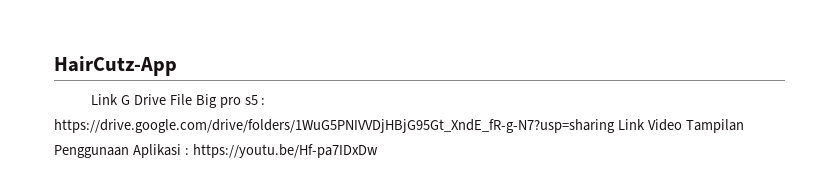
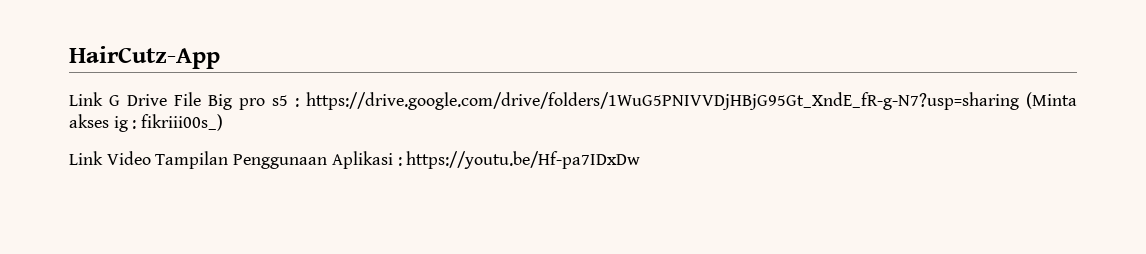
- Link G Drive File Big pro s5 : https://drive.google.com/drive/folders/1WuG5PNIVVDjHBjG95Gt_XndE_fR-g-N7?usp=sharing Link Video Tampilan Penggunaan Aplikasi : https://youtu.be/Hf-pa7IDxDw
+ Link G Drive File Big pro s5 : https://drive.google.com/drive/folders/1WuG5PNIVVDjHBjG95Gt_XndE_fR-g-N7?usp=sharing (Minta akses ig : fikriii00s_)
+ Link Video Tampilan Penggunaan Aplikasi : https://youtu.be/Hf-pa7IDxDw

